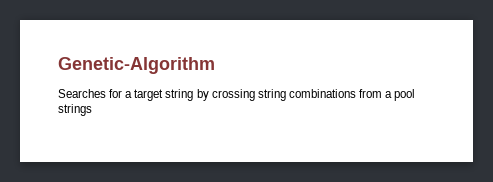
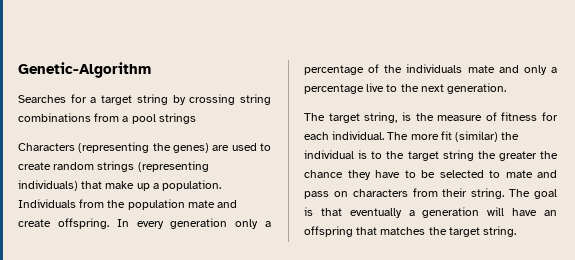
+ Characters (representing the genes) are used to create random strings (representing individuals) that make up a population. Individuals from the population mate and create offspring. In every generation only a percentage of the individuals mate and only a percentage live to the next generation.
+ The target string, is the measure of fitness for each individual. The more fit (similar) the individual is to the target string the greater the chance they have to be selected to mate and pass on characters from their string. The goal is that eventually a generation will have an offspring that matches the target string.

